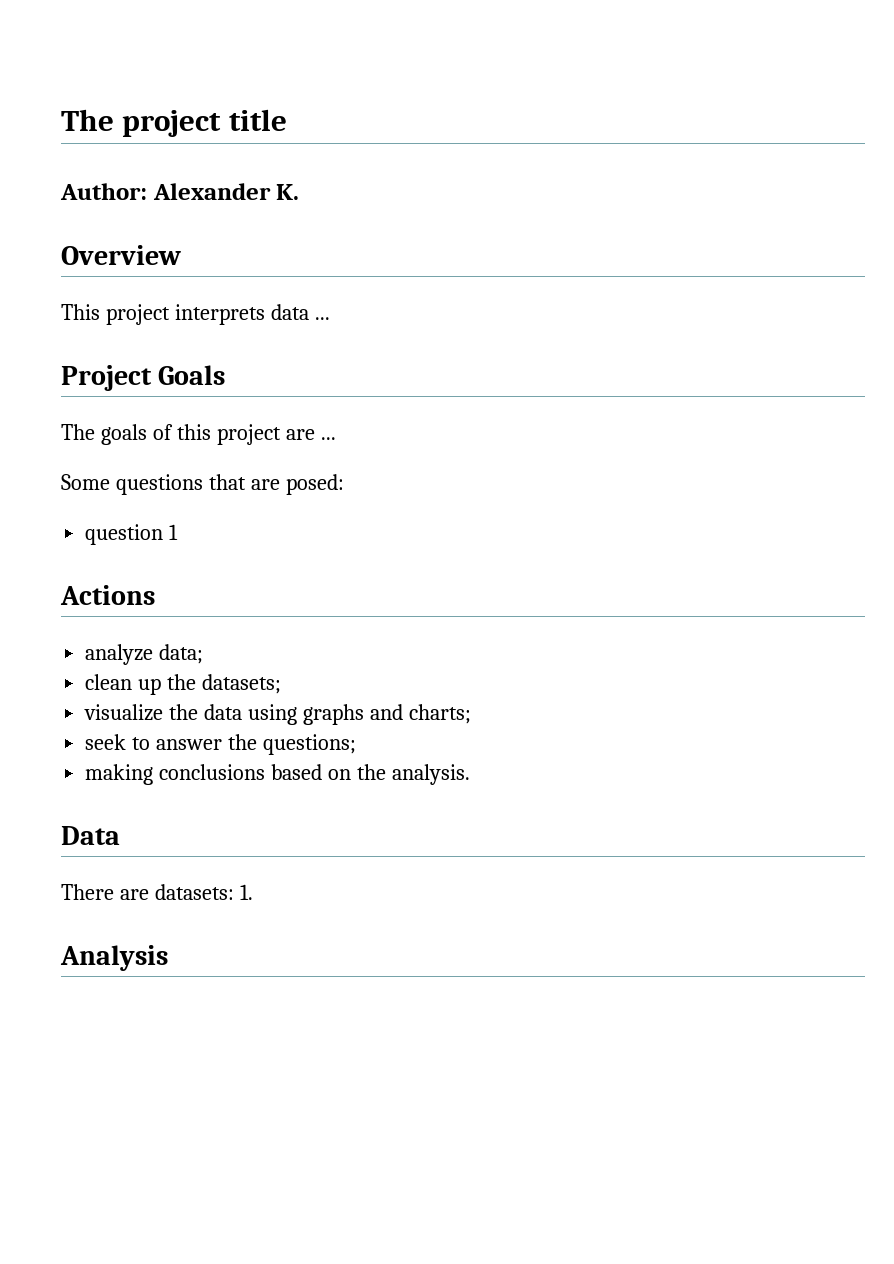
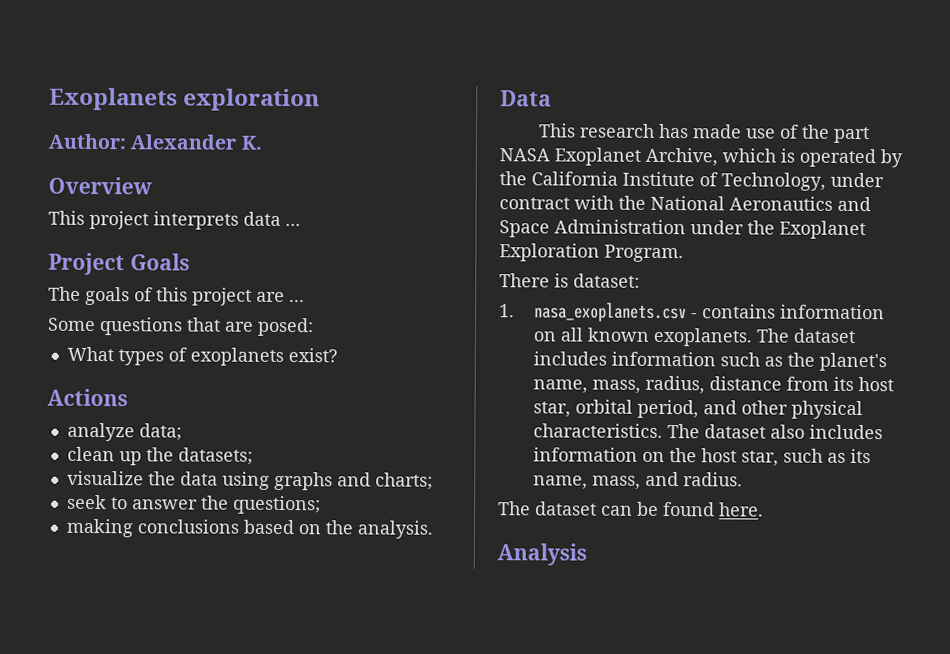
- The project title
+ Exoplanets exploration
- question 1
+ What types of exoplanets exist?
- There are datasets: 1.
+ This research has made use of the part NASA Exoplanet Archive, which is operated by the California Institute of Technology, under contract with the National Aeronautics and Space Administration under the Exoplanet Exploration Program.
+ There is dataset:
+ 1. nasa_exoplanets.csv - contains information on all known exoplanets. The dataset includes information such as the planet's name, mass, radius, distance from its host star, orbital period, and other physical characteristics. The dataset also includes information on the host star, such as its name, mass, and radius.
+ The dataset can be found here.

